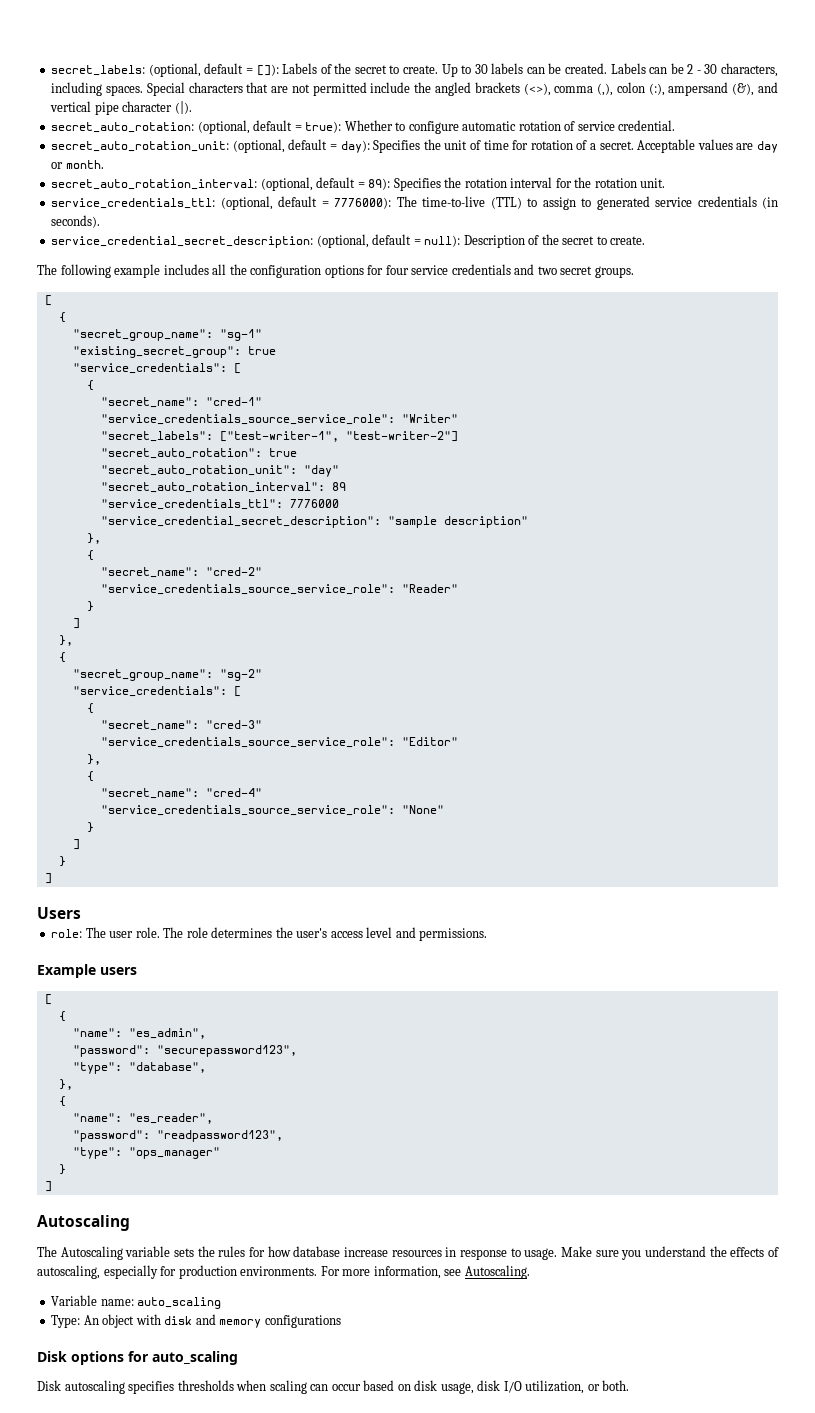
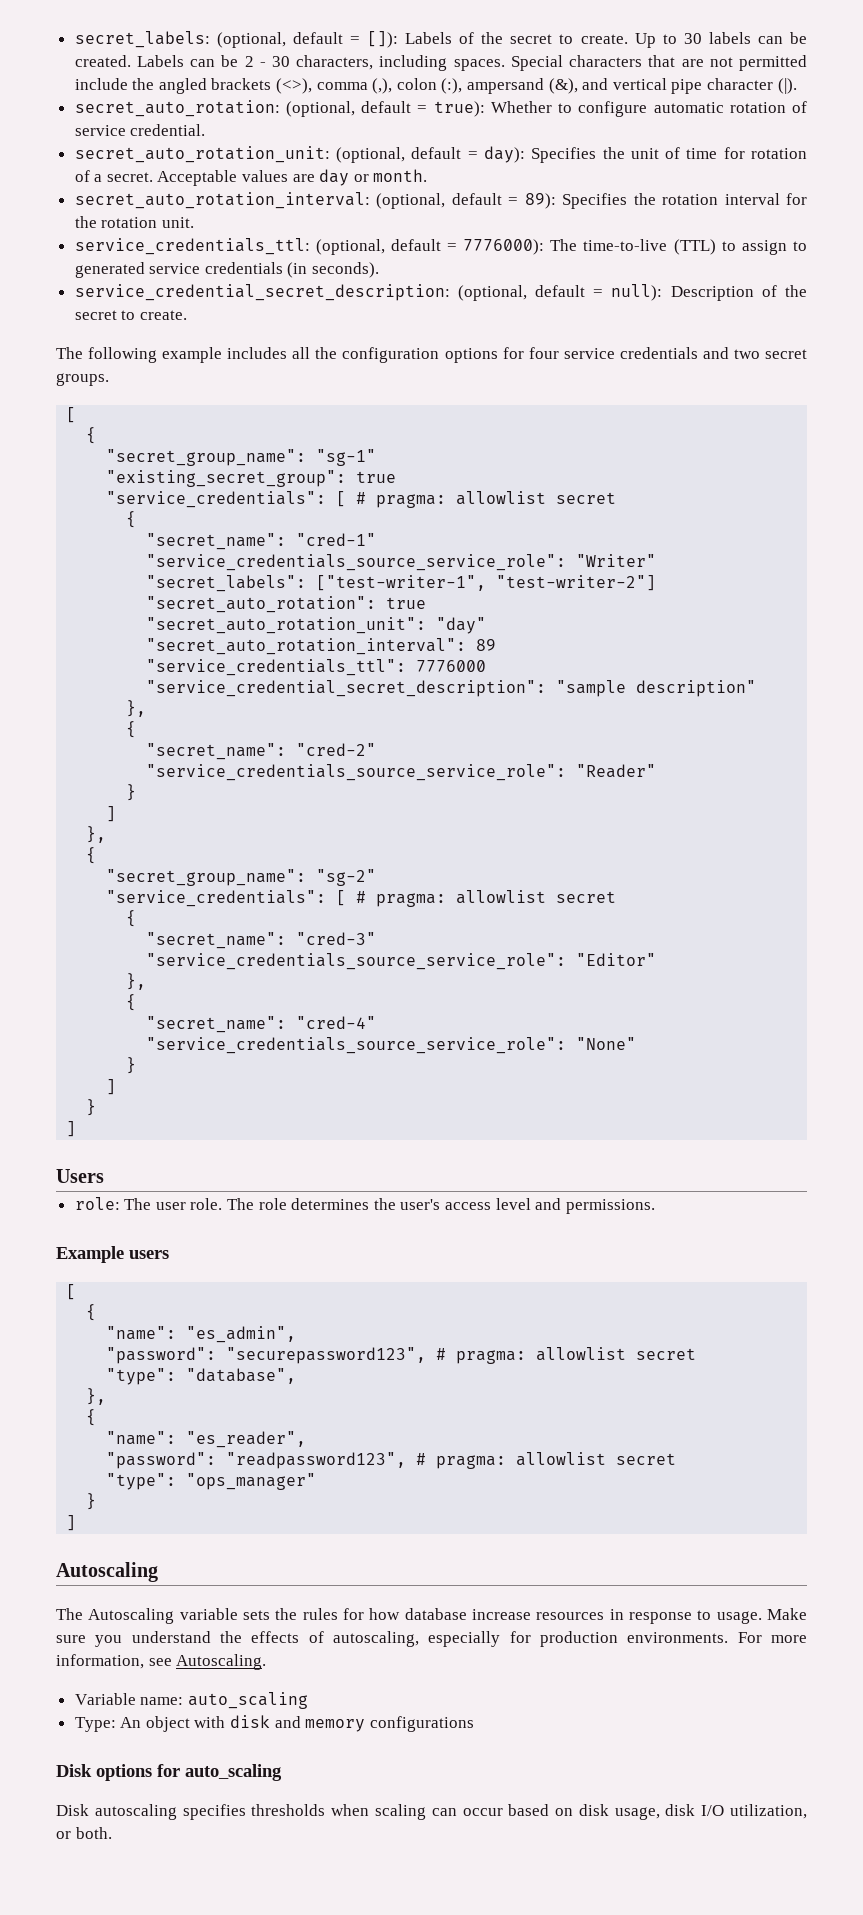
  "existing_secret_group": true
- "service_credentials": [
+ "service_credentials": [ # pragma: allowlist secret
  "secret_group_name": "sg-2"
- "service_credentials": [
+ "service_credentials": [ # pragma: allowlist secret
- "password": "securepassword123",
+ "password": "securepassword123", # pragma: allowlist secret
- "password": "readpassword123",
+ "password": "readpassword123", # pragma: allowlist secret

